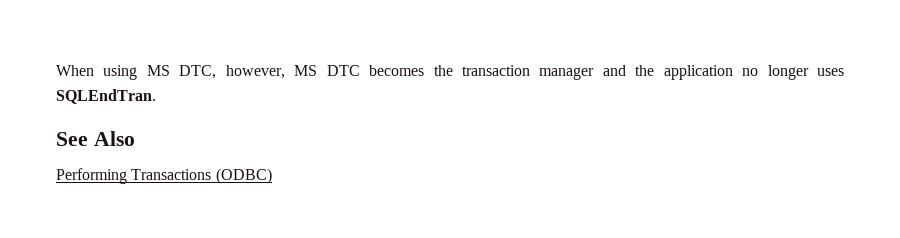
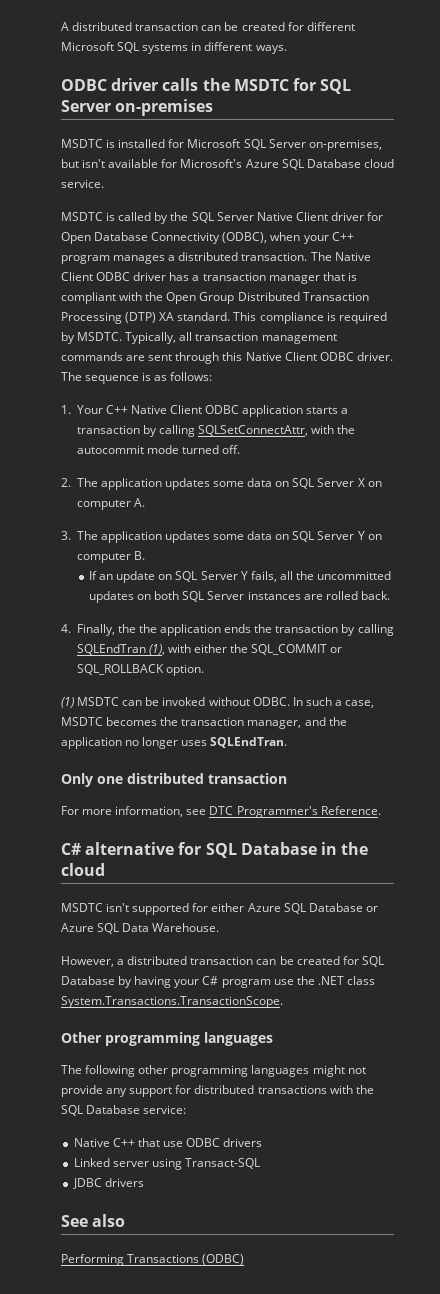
- When using MS DTC, however, MS DTC becomes the transaction manager and the application no longer uses SQLEndTran.
+ A distributed transaction can be created for different Microsoft SQL systems in different ways.
+ ODBC driver calls the MSDTC for SQL Server on-premises
+ MSDTC is installed for Microsoft SQL Server on-premises, but isn't available for Microsoft's Azure SQL Database cloud service.
+ MSDTC is called by the SQL Server Native Client driver for Open Database Connectivity (ODBC), when your C++ program manages a distributed transaction. The Native Client ODBC driver has a transaction manager that is compliant with the Open Group Distributed Transaction Processing (DTP) XA standard. This compliance is required by MSDTC. Typically, all transaction management commands are sent through this Native Client ODBC driver. The sequence is as follows:
+ 1. Your C++ Native Client ODBC application starts a transaction by calling SQLSetConnectAttr, with the autocommit mode turned off.
+ 2. The application updates some data on SQL Server X on computer A.
+ 3. The application updates some data on SQL Server Y on computer B.
+ If an update on SQL Server Y fails, all the uncommitted updates on both SQL Server instances are rolled back.
+ 4. Finally, the the application ends the transaction by calling SQLEndTran (1), with either the SQL_COMMIT or SQL_ROLLBACK option.
+ (1) MSDTC can be invoked without ODBC. In such a case, MSDTC becomes the transaction manager, and the application no longer uses SQLEndTran.
+ Only one distributed transaction
+ For more information, see DTC Programmer's Reference.
+ C# alternative for SQL Database in the cloud
+ MSDTC isn't supported for either Azure SQL Database or Azure SQL Data Warehouse.
+ However, a distributed transaction can be created for SQL Database by having your C# program use the .NET class System.Transactions.TransactionScope.
+ Other programming languages
+ The following other programming languages might not provide any support for distributed transactions with the SQL Database service:
+ Native C++ that use ODBC drivers
+ Linked server using Transact-SQL
+ JDBC drivers
- See Also
+ See also

